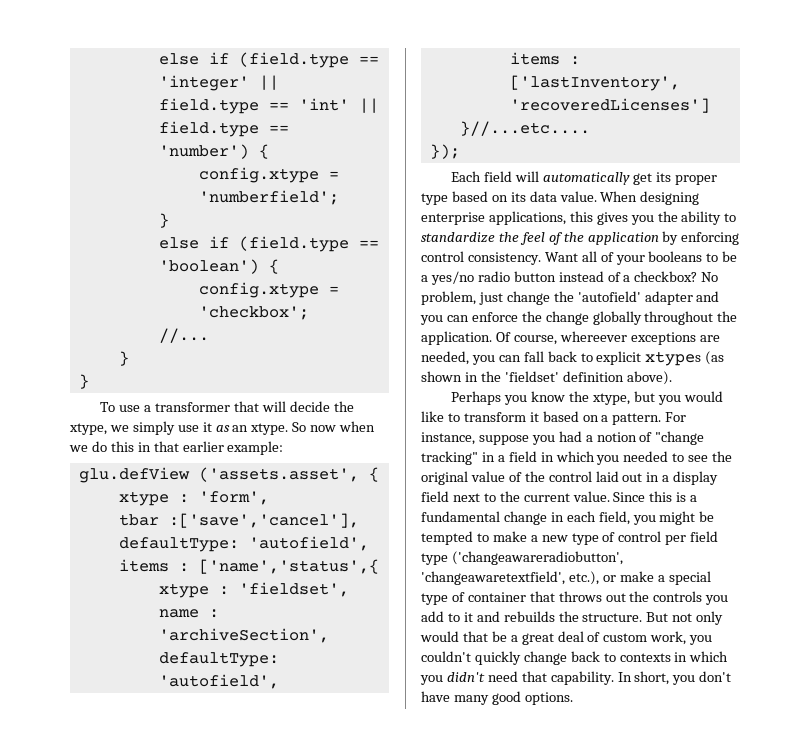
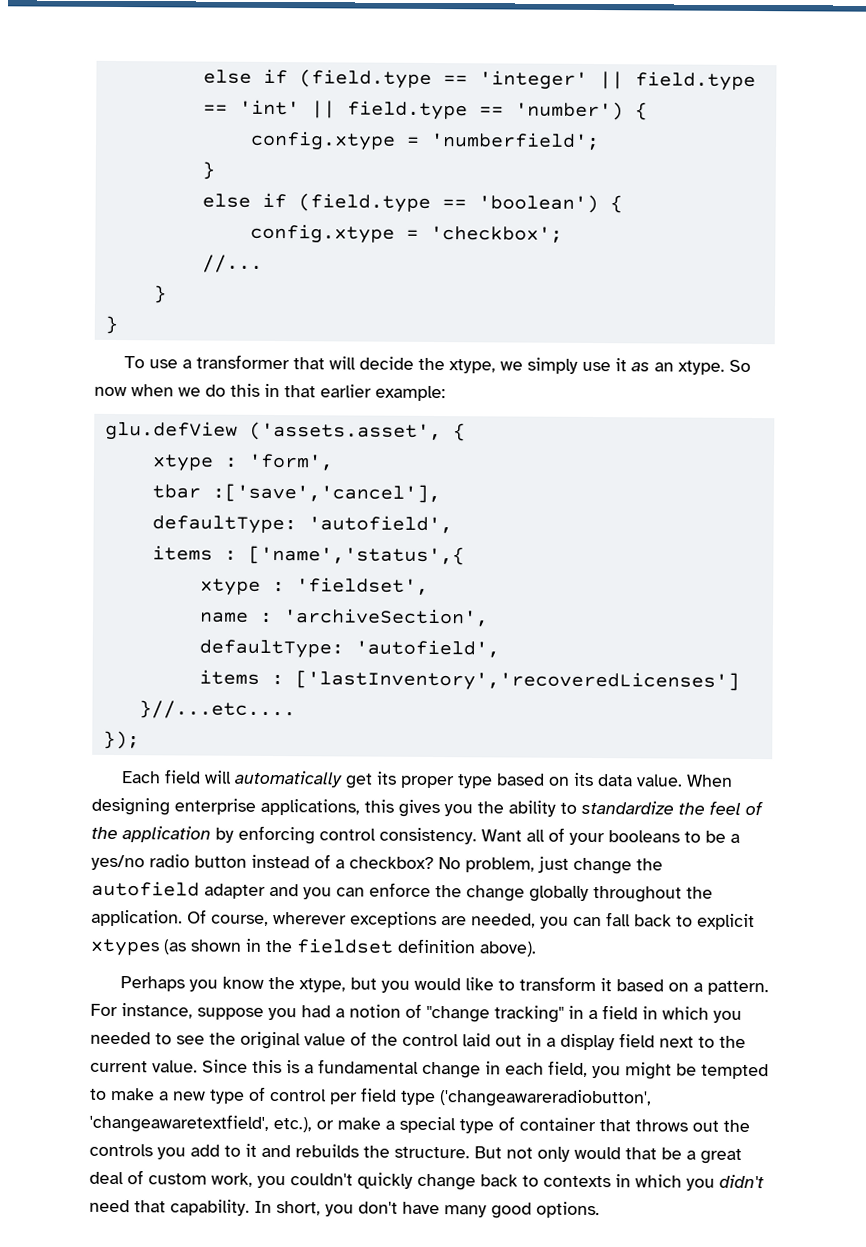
- No problem, just change the 'autofield' adapter and you can enforce the change globally throughout the application.
+ No problem, just change the autofield adapter and you can enforce the change globally throughout the application.
- Of course, whereever exceptions are needed, you can fall back to explicit xtypes (as shown in the 'fieldset' definition above).
+ Of course, wherever exceptions are needed, you can fall back to explicit xtypes (as shown in the fieldset definition above).

